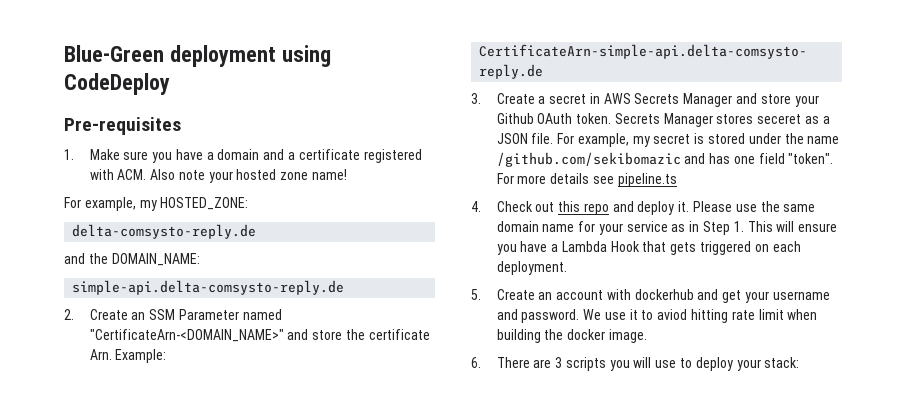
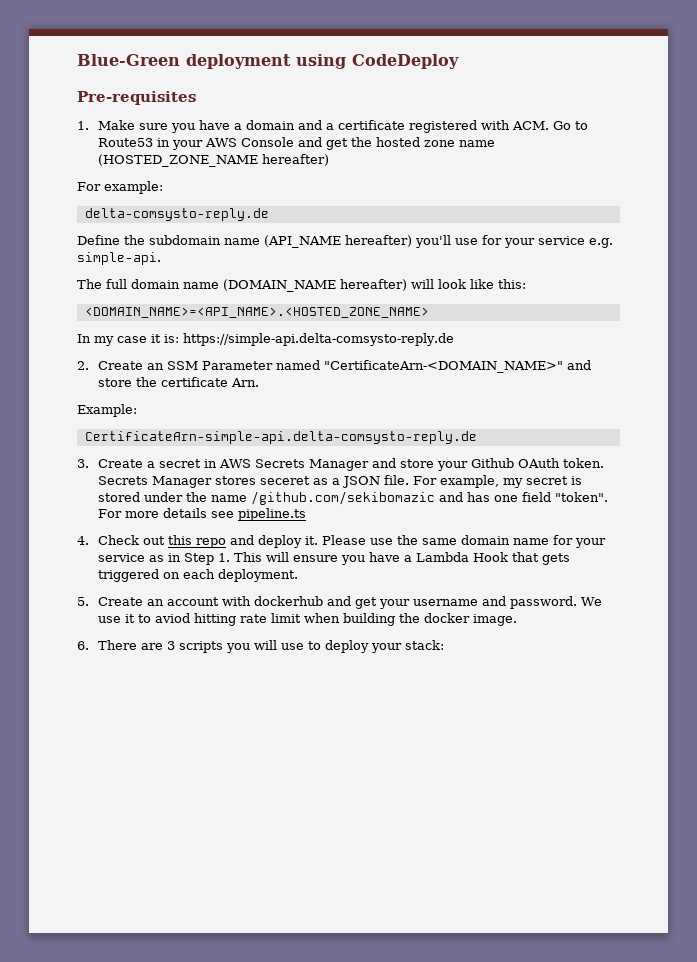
- 1. Make sure you have a domain and a certificate registered with ACM. Also note your hosted zone name!
- For example, my HOSTED_ZONE:
+ 1. Make sure you have a domain and a certificate registered with ACM. Go to Route53 in your AWS Console and get the hosted zone name (HOSTED_ZONE_NAME hereafter)
+ For example:
  delta-comsysto-reply.de
- and the DOMAIN_NAME:
- simple-api.delta-comsysto-reply.de
+ Define the subdomain name (API_NAME hereafter) you'll use for your service e.g. simple-api.
+ The full domain name (DOMAIN_NAME hereafter) will look like this:
+ <DOMAIN_NAME>=<API_NAME>.<HOSTED_ZONE_NAME>
+ In my case it is: https://simple-api.delta-comsysto-reply.de
- 2. Create an SSM Parameter named "CertificateArn-<DOMAIN_NAME>" and store the certificate Arn. Example:
+ 2. Create an SSM Parameter named "CertificateArn-<DOMAIN_NAME>" and store the certificate Arn.
+ Example:

